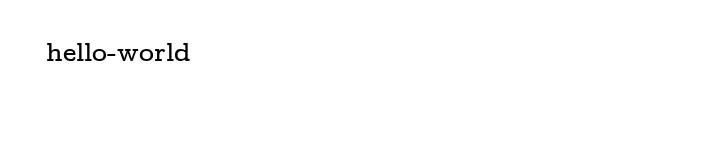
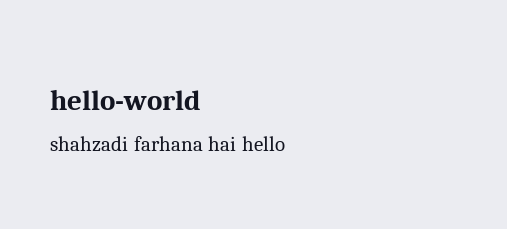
+ shahzadi farhana hai hello

